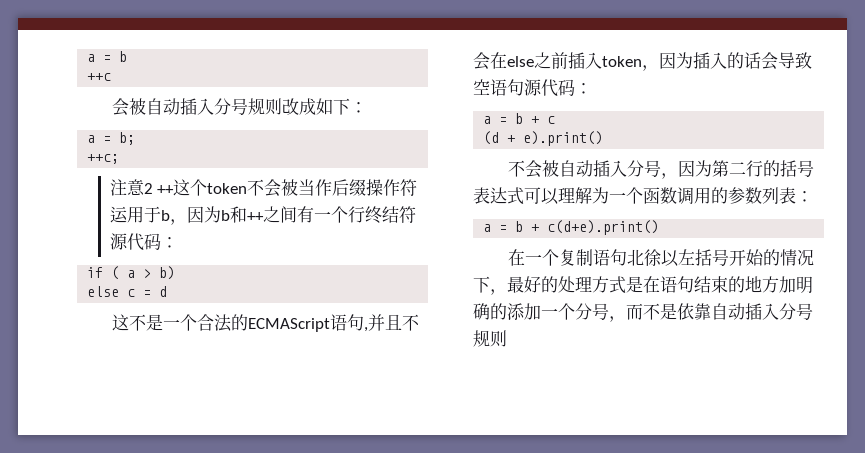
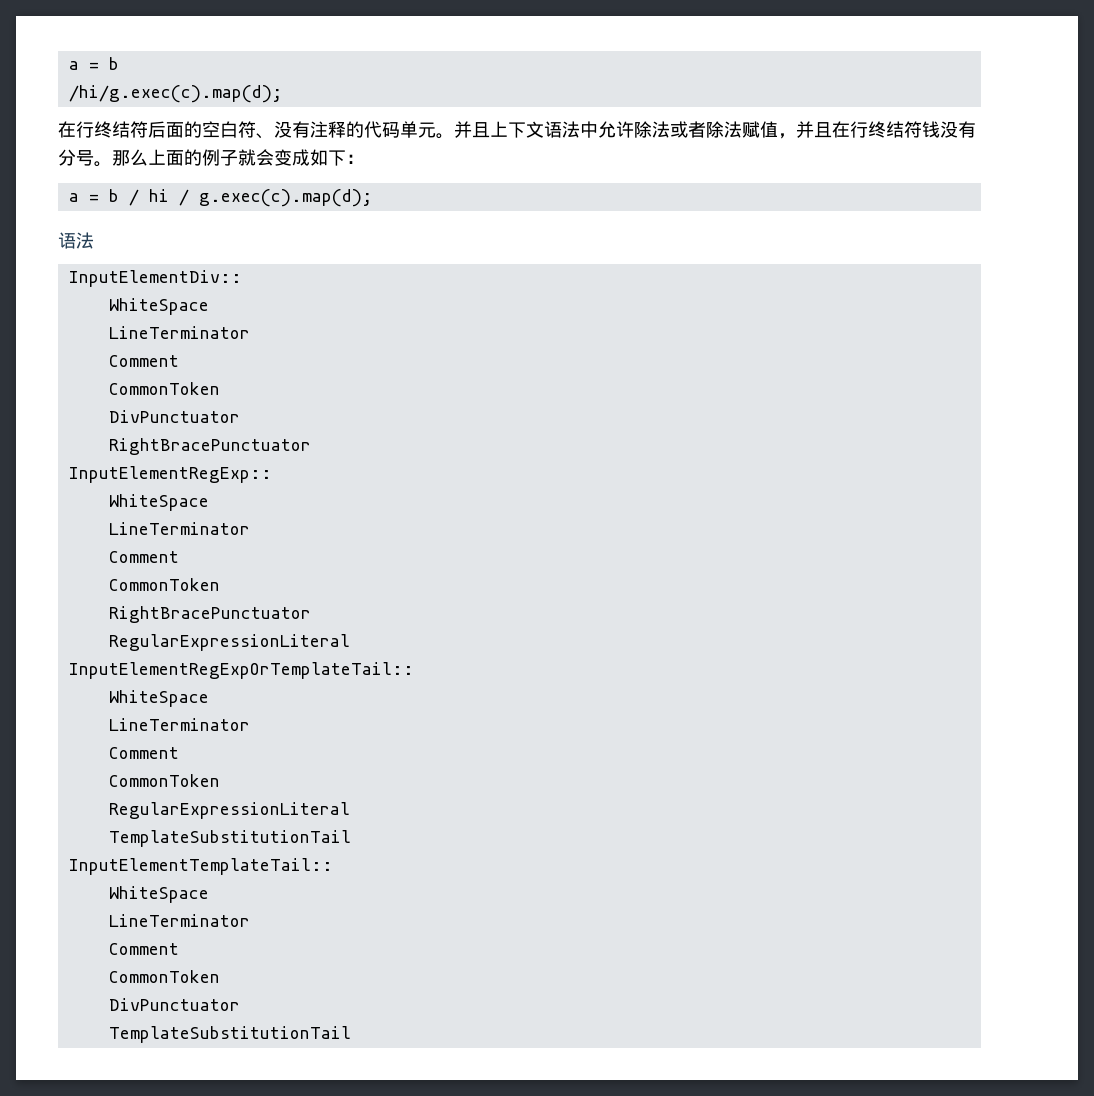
- ++c
- 会被自动插入分号规则改成如下：
- a = b;
- ++c;
- 注意2 ++这个token不会被当作后缀操作符运用于b，因为b和++之间有一个行终结符源代码：
- if ( a > b)
- else c = d
- 这不是一个合法的ECMAScript语句,并且不会在else之前插入token，因为插入的话会导致空语句源代码：
- a = b + c
- (d + e).print()
- 不会被自动插入分号，因为第二行的括号表达式可以理解为一个函数调用的参数列表：
- a = b + c(d+e).print()
- 在一个复制语句北徐以左括号开始的情况下，最好的处理方式是在语句结束的地方加明确的添加一个分号，而不是依靠自动插入分号规则
+ /hi/g.exec(c).map(d);
+ 在行终结符后面的空白符、没有注释的代码单元。并且上下文语法中允许除法或者除法赋值，并且在行终结符钱没有分号。那么上面的例子就会变成如下：
+ a = b / hi / g.exec(c).map(d);
+ 语法
+ InputElementDiv::
+ WhiteSpace
+ LineTerminator
+ Comment
+ CommonToken
+ DivPunctuator
+ RightBracePunctuator
+ InputElementRegExp::
+ WhiteSpace
+ LineTerminator
+ Comment
+ CommonToken
+ RightBracePunctuator
+ RegularExpressionLiteral
+ InputElementRegExpOrTemplateTail::
+ WhiteSpace
+ LineTerminator
+ Comment
+ CommonToken
+ RegularExpressionLiteral
+ TemplateSubstitutionTail
+ InputElementTemplateTail::
+ WhiteSpace
+ LineTerminator
+ Comment
+ CommonToken
+ DivPunctuator
+ TemplateSubstitutionTail

